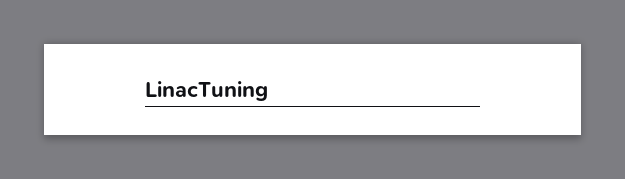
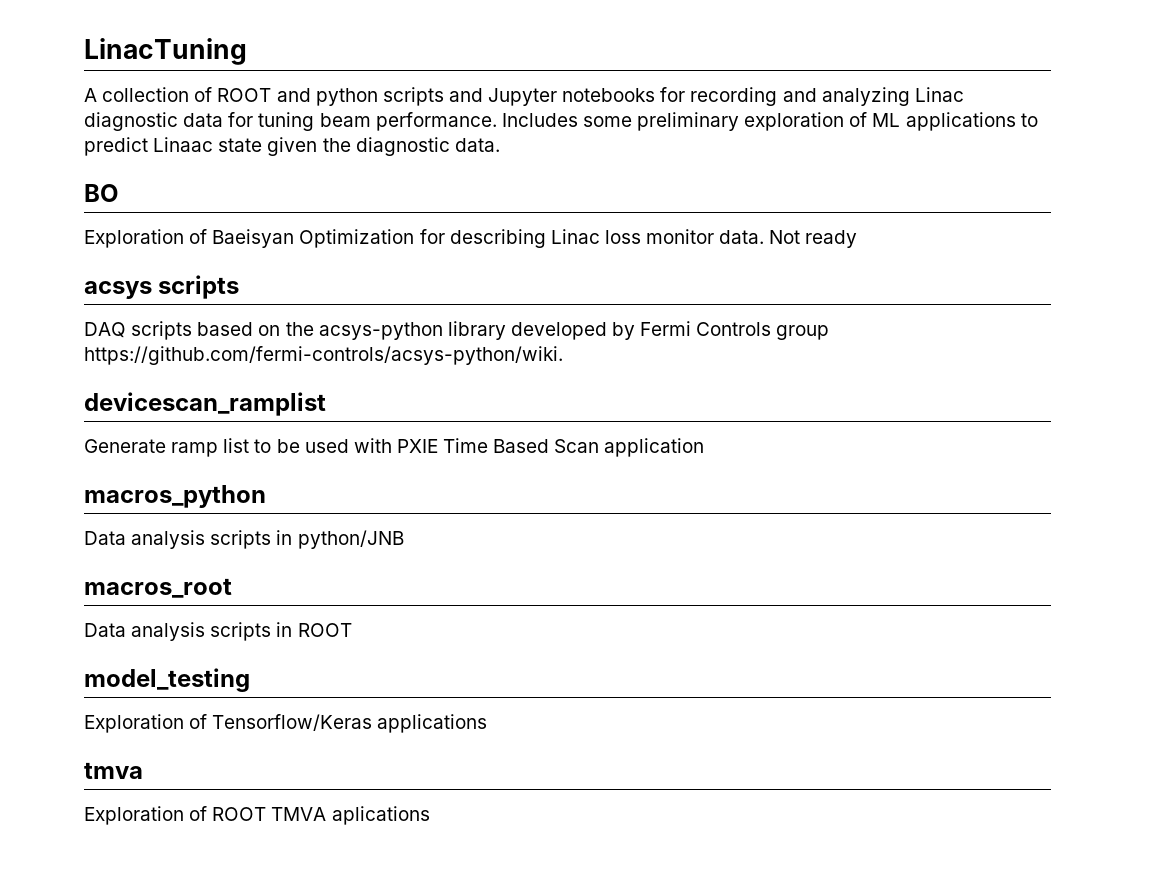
+ A collection of ROOT and python scripts and Jupyter notebooks for recording and analyzing Linac diagnostic data for tuning beam performance. Includes some preliminary exploration of ML applications to predict Linaac state given the diagnostic data.
+ BO
+ Exploration of Baeisyan Optimization for describing Linac loss monitor data. Not ready
+ acsys scripts
+ DAQ scripts based on the acsys-python library developed by Fermi Controls group https://github.com/fermi-controls/acsys-python/wiki.
+ devicescan_ramplist
+ Generate ramp list to be used with PXIE Time Based Scan application
+ macros_python
+ Data analysis scripts in python/JNB
+ macros_root
+ Data analysis scripts in ROOT
+ model_testing
+ Exploration of Tensorflow/Keras applications
+ tmva
+ Exploration of ROOT TMVA aplications

